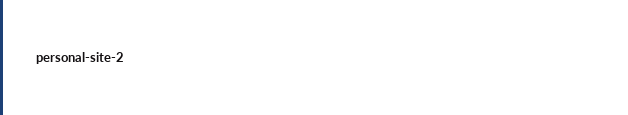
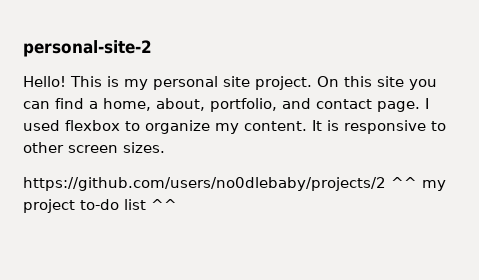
+ Hello! This is my personal site project. On this site you can find a home, about, portfolio, and contact page. I used flexbox to organize my content. It is responsive to other screen sizes.
+ https://github.com/users/no0dlebaby/projects/2 ^^ my project to-do list ^^

